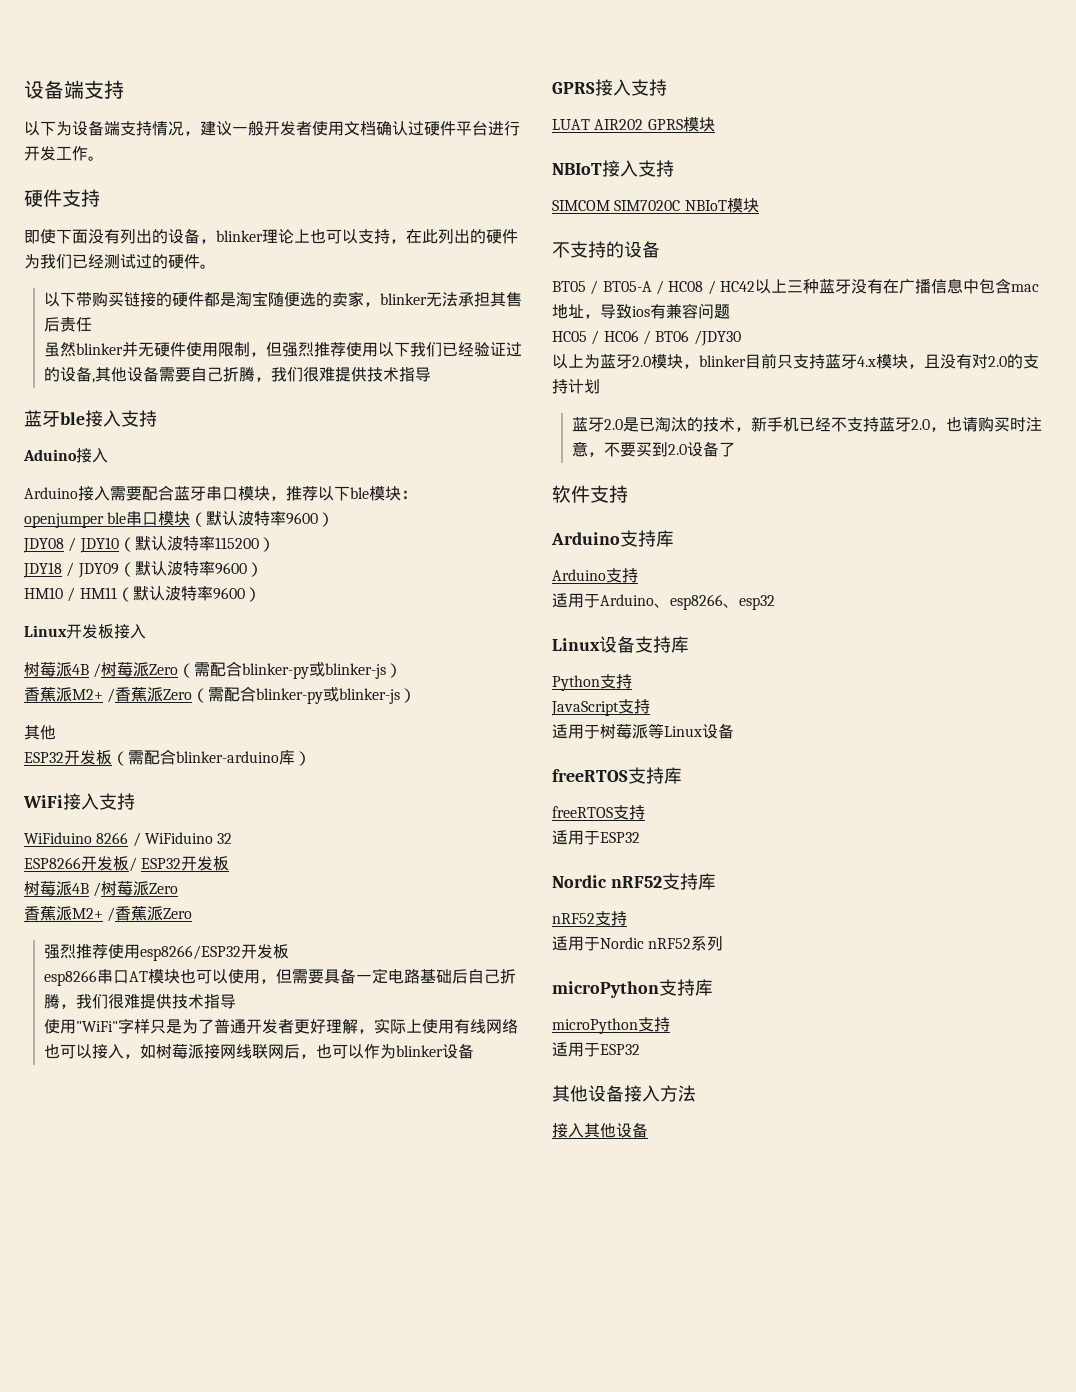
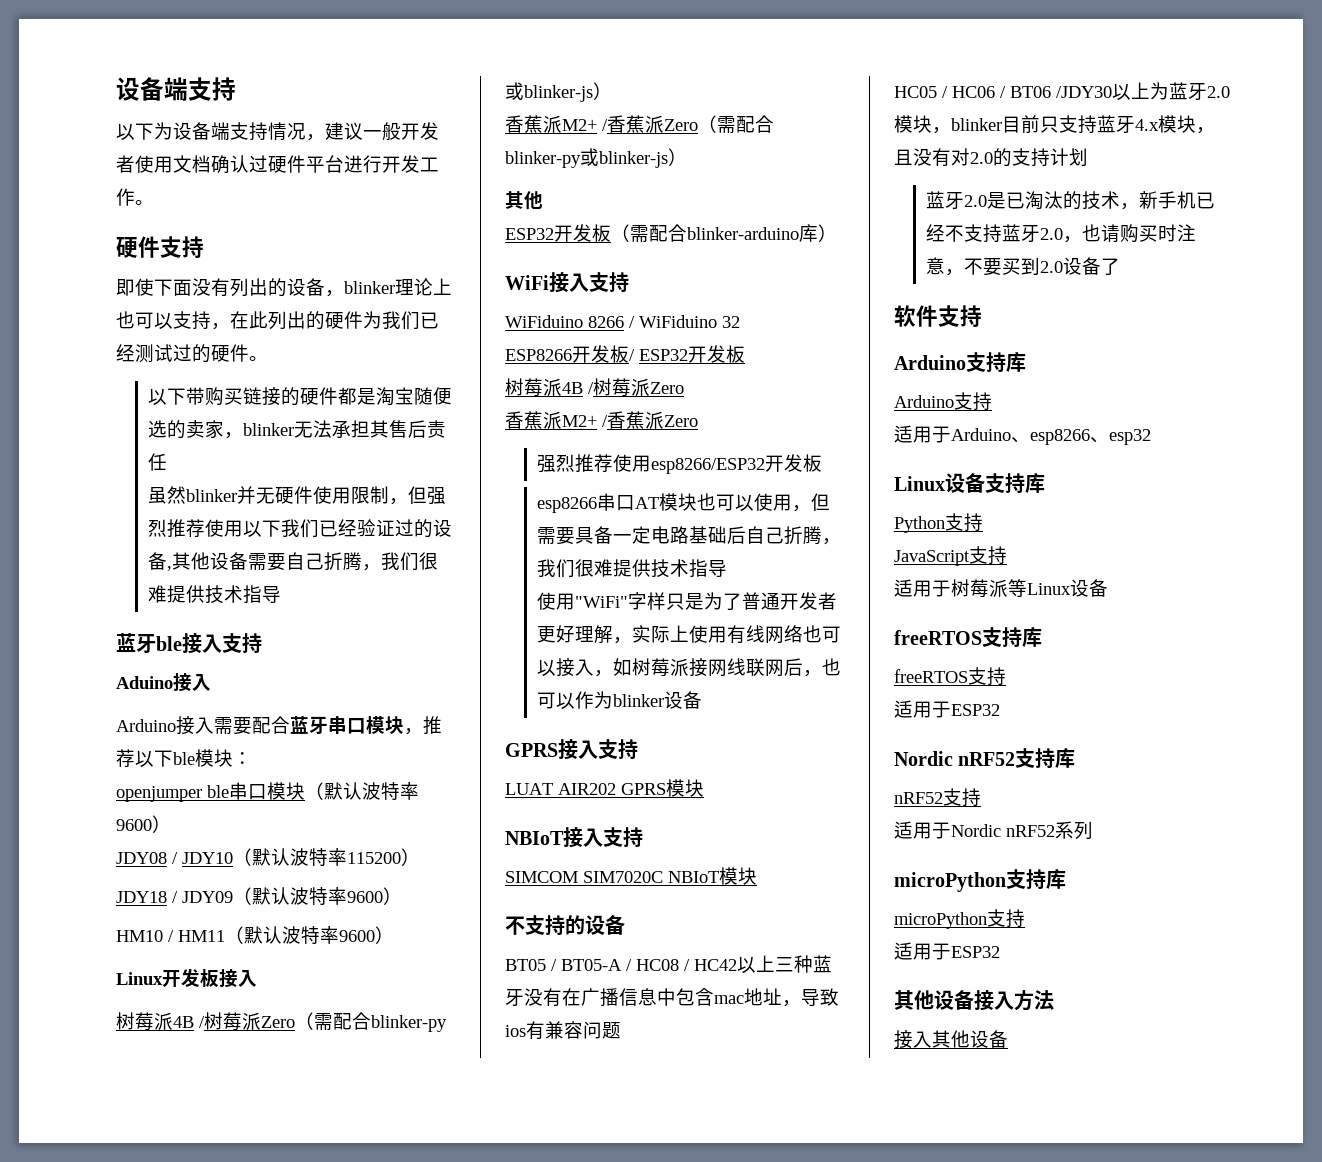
- HC05 / HC06 / BT06 /JDY30
- 以上为蓝牙2.0模块，blinker目前只支持蓝牙4.x模块，且没有对2.0的支持计划
+ HC05 / HC06 / BT06 /JDY30以上为蓝牙2.0模块，blinker目前只支持蓝牙4.x模块，且没有对2.0的支持计划

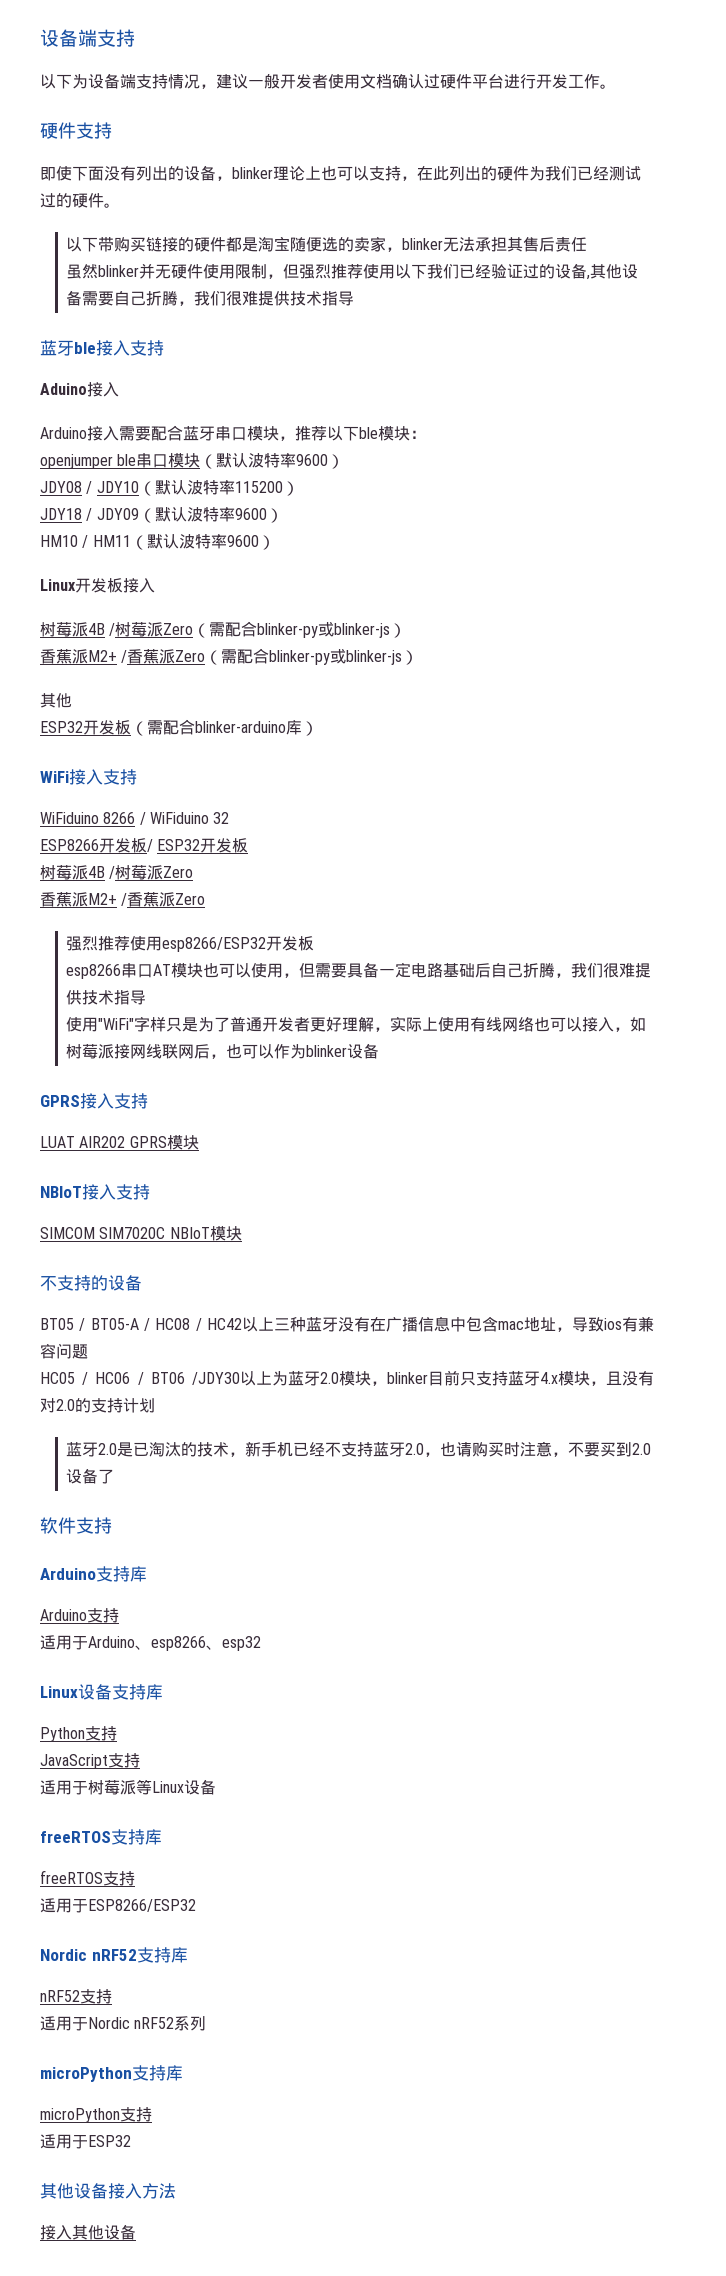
  freeRTOS支持库
  freeRTOS支持
- 适用于ESP32
+ 适用于ESP8266/ESP32

